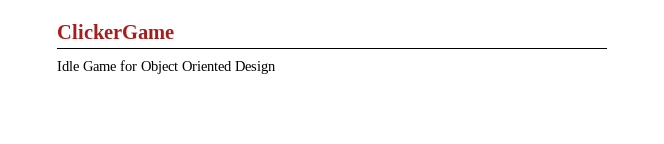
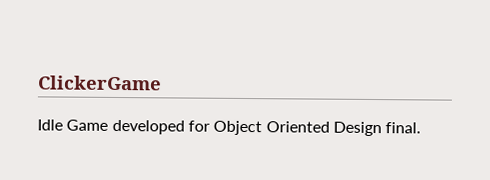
- Idle Game for Object Oriented Design
+ Idle Game developed for Object Oriented Design final.

